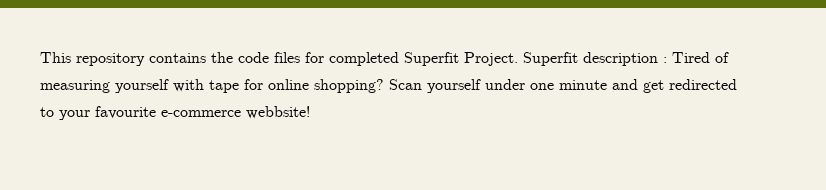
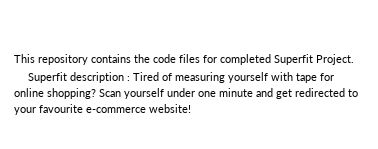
- This repository contains the code files for completed Superfit Project. Superfit description : Tired of measuring yourself with tape for online shopping?
+ This repository contains the code files for completed Superfit Project.
+ Superfit description : Tired of measuring yourself with tape for online shopping?
- Scan yourself under one minute and get redirected to your favourite e-commerce webbsite!
+ Scan yourself under one minute and get redirected to your favourite e-commerce website!

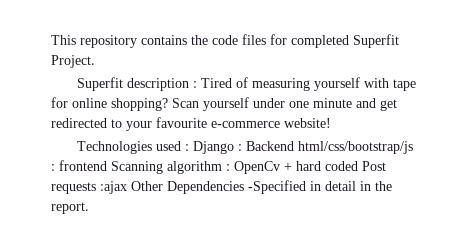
+ Technologies used : Django : Backend html/css/bootstrap/js : frontend Scanning algorithm : OpenCv + hard coded Post requests :ajax Other Dependencies -Specified in detail in the report.

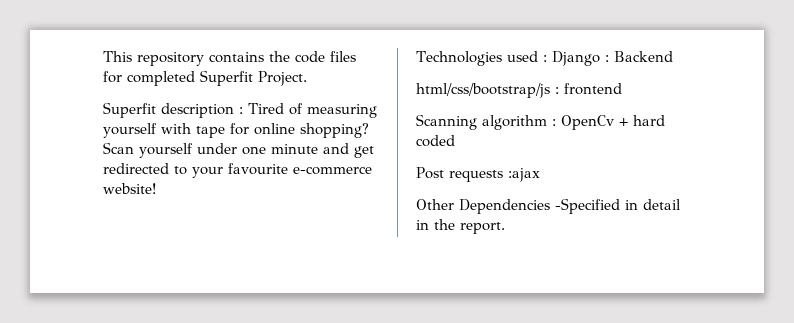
- Technologies used : Django : Backend html/css/bootstrap/js : frontend Scanning algorithm : OpenCv + hard coded Post requests :ajax Other Dependencies -Specified in detail in the report.
+ Technologies used : Django : Backend
+ html/css/bootstrap/js : frontend
+ Scanning algorithm : OpenCv + hard coded
+ Post requests :ajax
+ Other Dependencies -Specified in detail in the report.

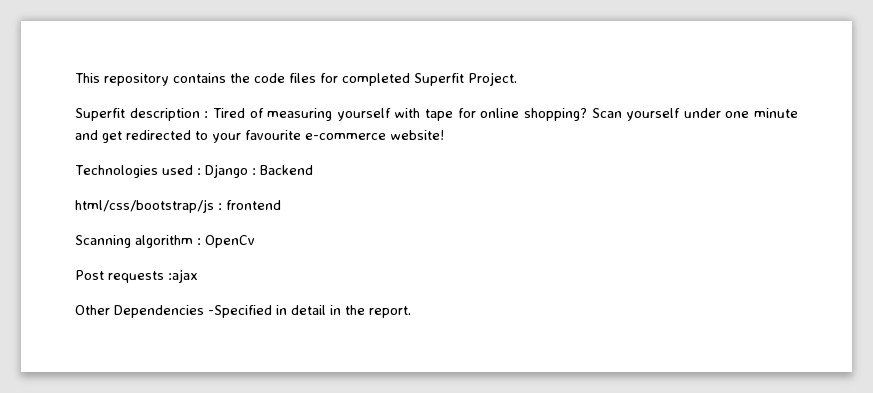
- Scanning algorithm : OpenCv + hard coded
+ Scanning algorithm : OpenCv

